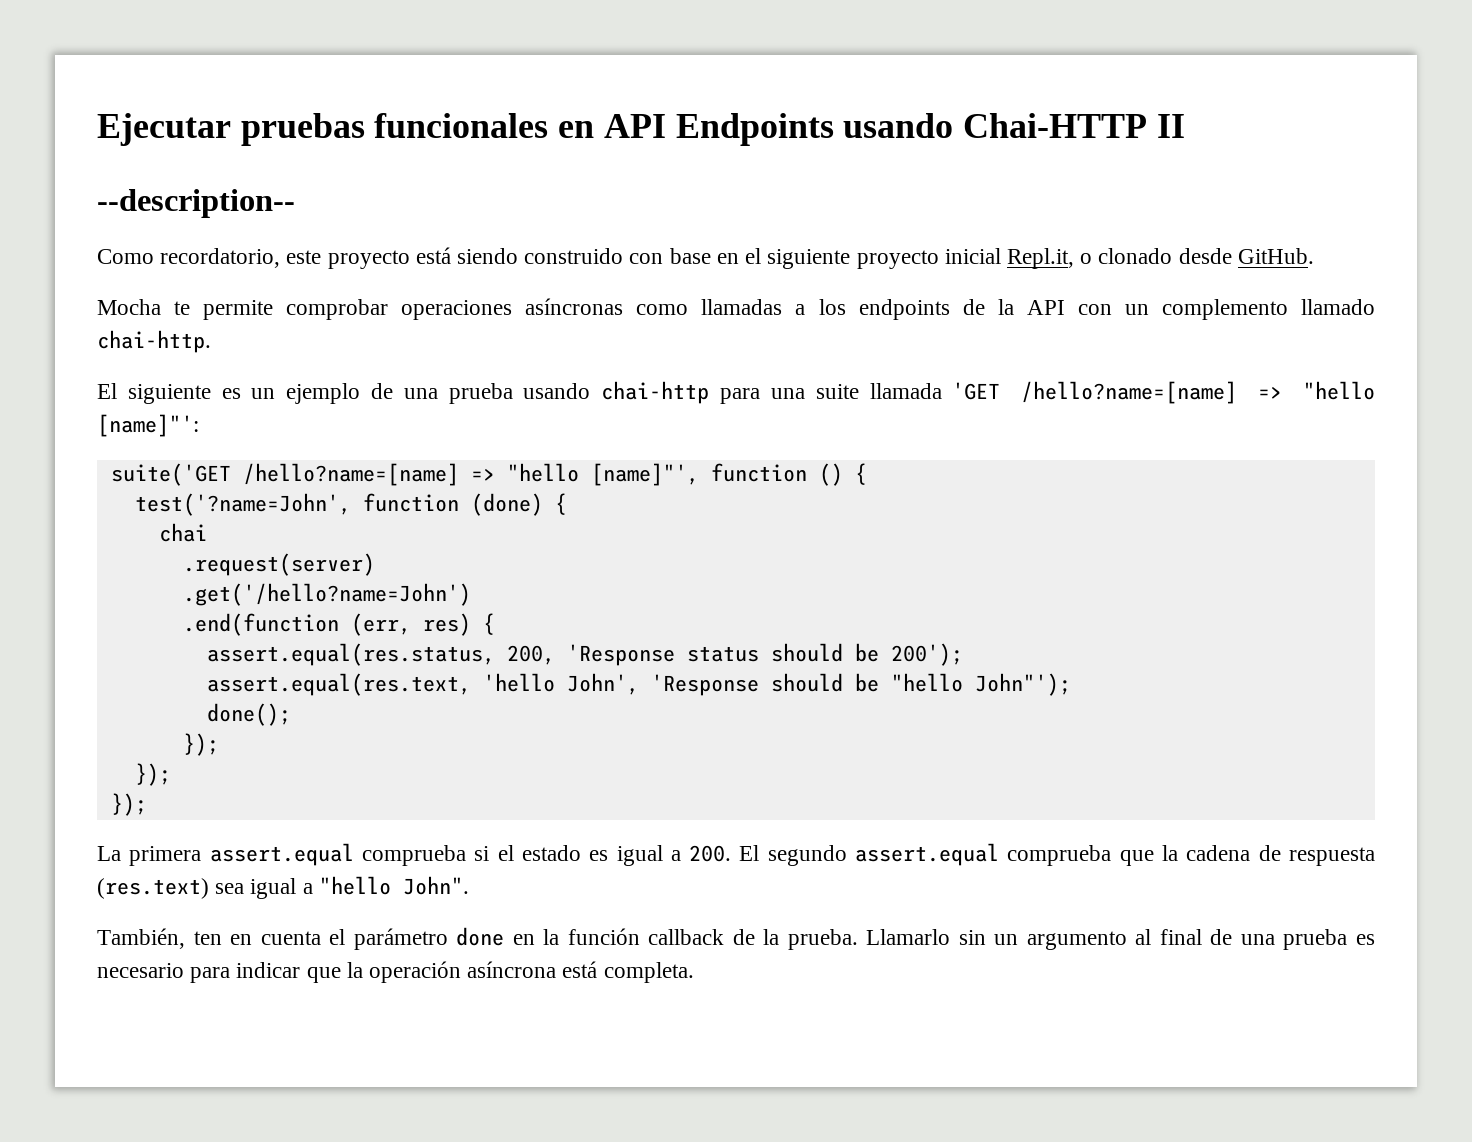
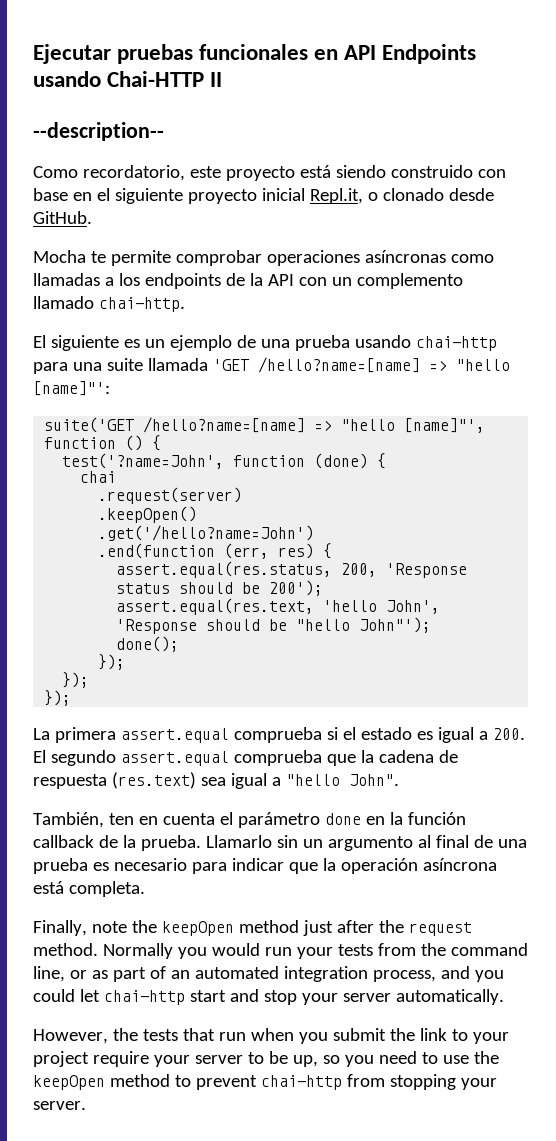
+ .keepOpen()
+ Finally, note the keepOpen method just after the request method. Normally you would run your tests from the command line, or as part of an automated integration process, and you could let chai-http start and stop your server automatically.
+ However, the tests that run when you submit the link to your project require your server to be up, so you need to use the keepOpen method to prevent chai-http from stopping your server.

